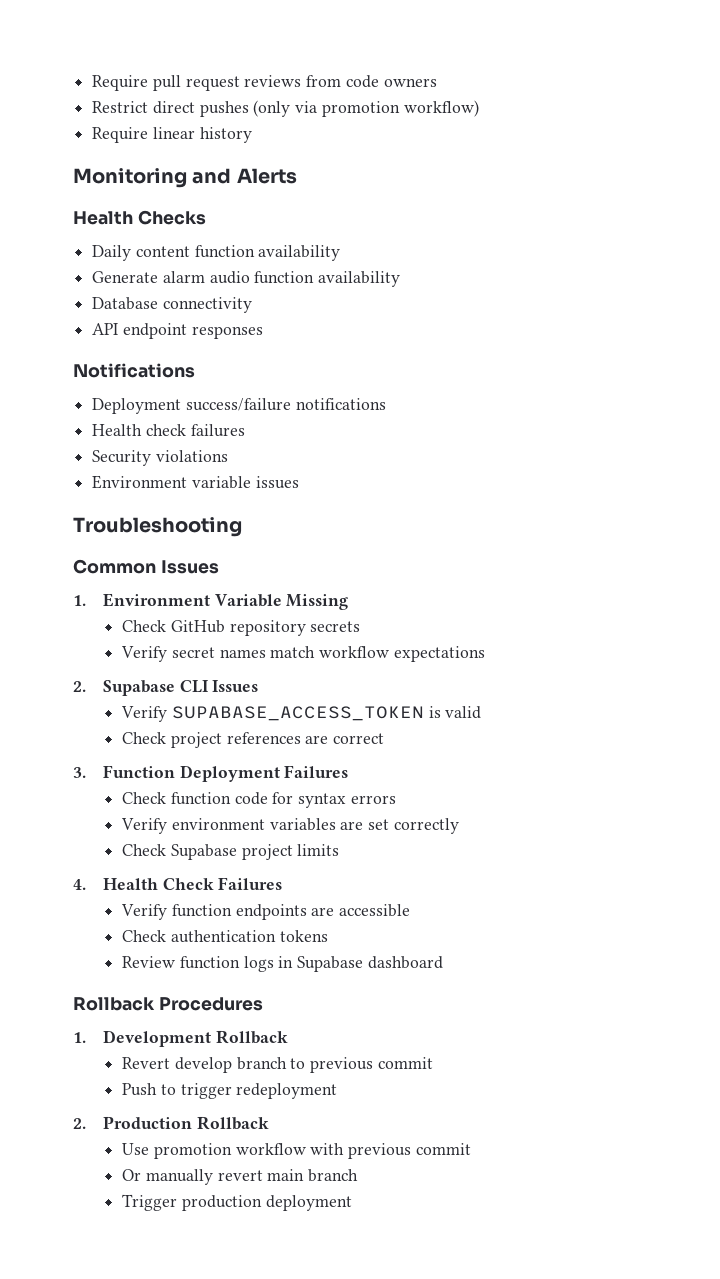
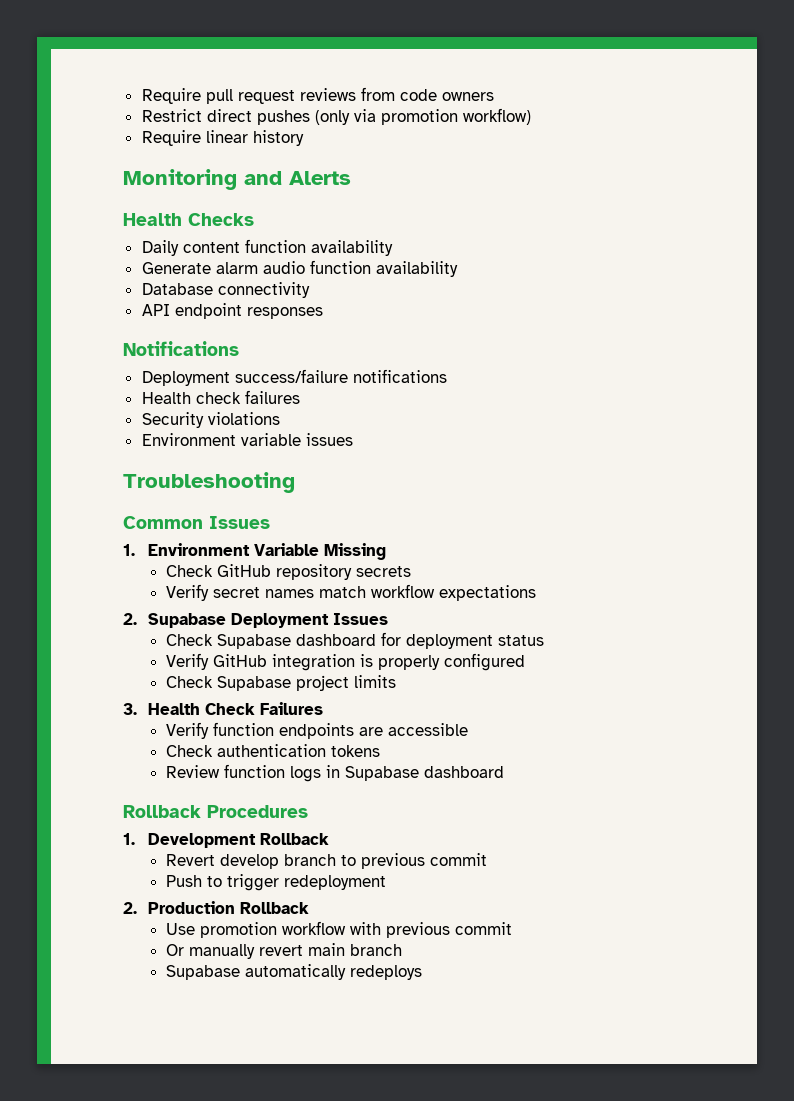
- 2. Supabase CLI Issues
- Verify SUPABASE_ACCESS_TOKEN is valid
- Check project references are correct
- 3. Function Deployment Failures
- Check function code for syntax errors
- Verify environment variables are set correctly
+ 2. Supabase Deployment Issues
+ Check Supabase dashboard for deployment status
+ Verify GitHub integration is properly configured
- 4. Health Check Failures
+ 3. Health Check Failures
- Trigger production deployment
+ Supabase automatically redeploys

